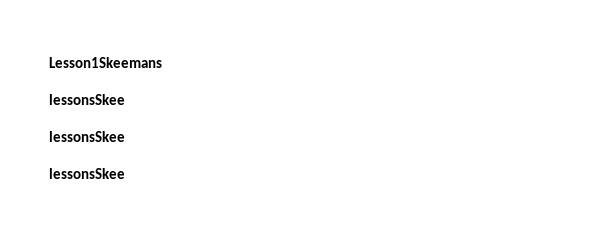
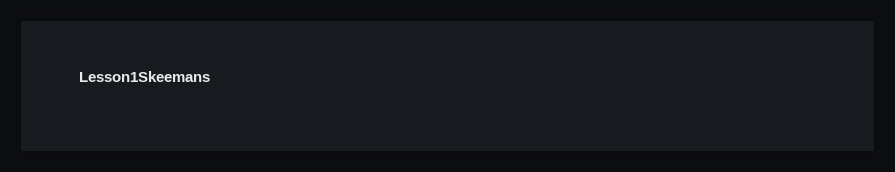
  Lesson1Skeemans
- lessonsSkee
- lessonsSkee
- lessonsSkee

